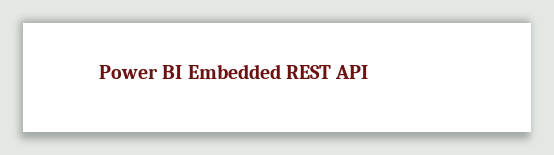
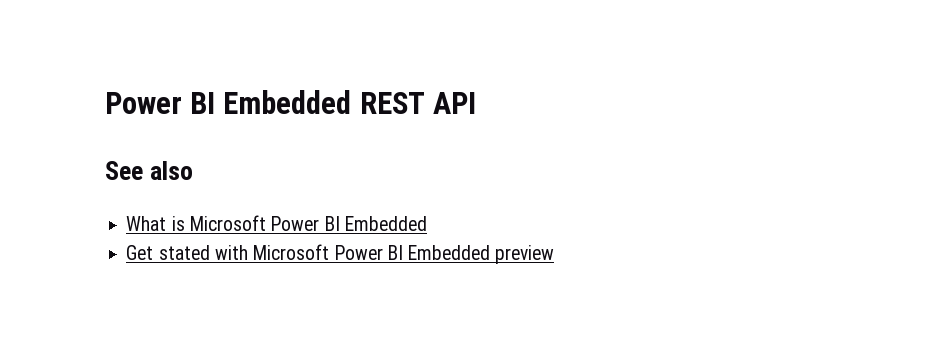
+ See also
+ What is Microsoft Power BI Embedded
+ Get stated with Microsoft Power BI Embedded preview

